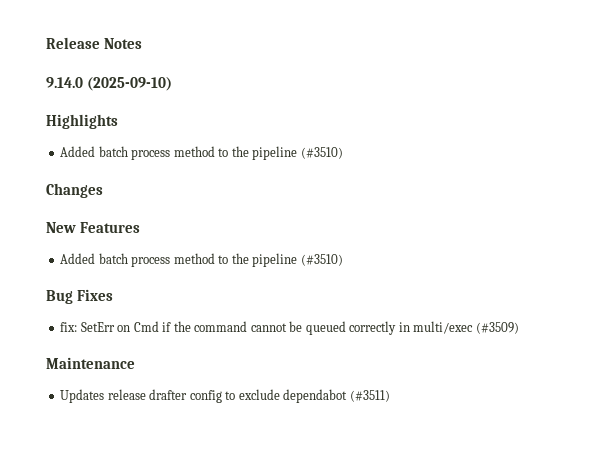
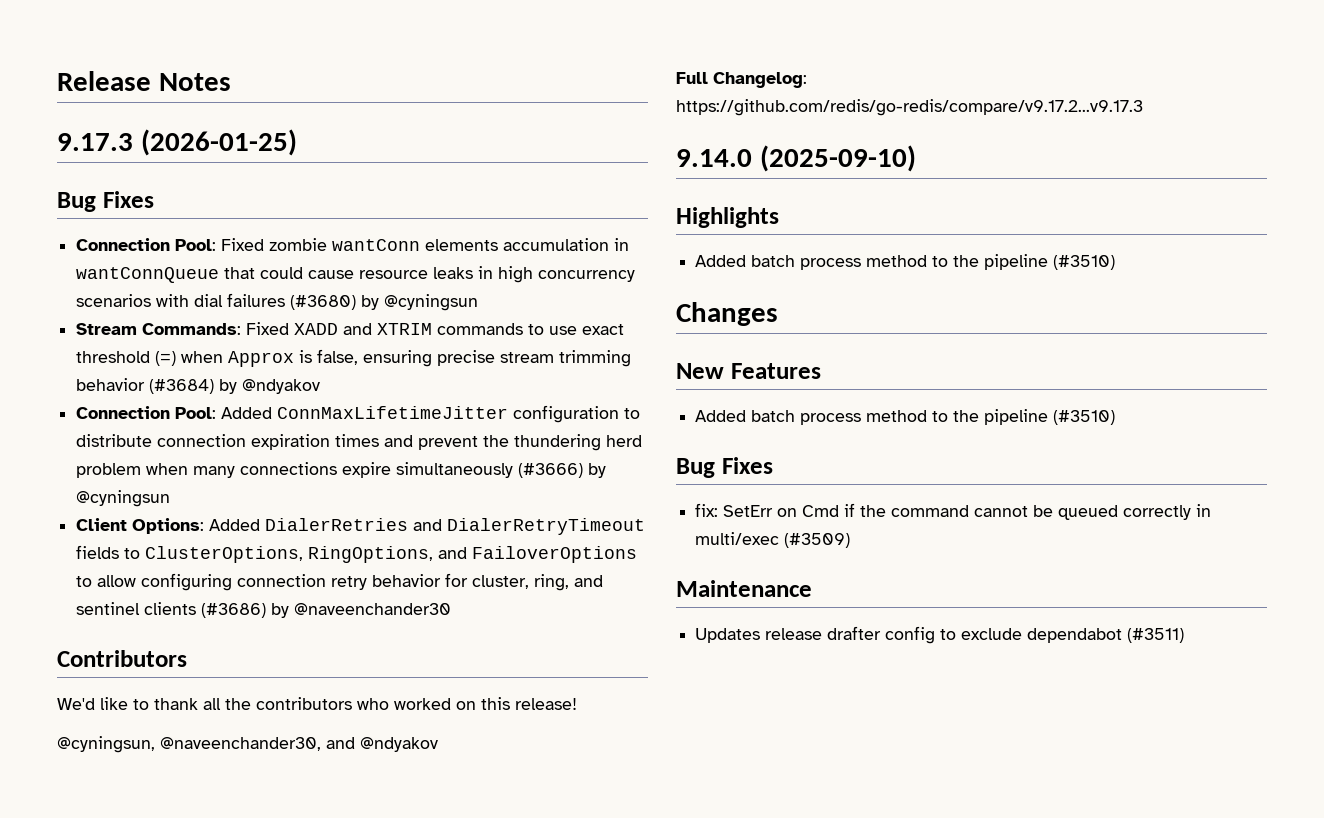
+ 9.17.3 (2026-01-25)
+ Bug Fixes
+ Connection Pool: Fixed zombie wantConn elements accumulation in wantConnQueue that could cause resource leaks in high concurrency scenarios with dial failures (#3680) by @cyningsun
+ Stream Commands: Fixed XADD and XTRIM commands to use exact threshold (=) when Approx is false, ensuring precise stream trimming behavior (#3684) by @ndyakov
+ Connection Pool: Added ConnMaxLifetimeJitter configuration to distribute connection expiration times and prevent the thundering herd problem when many connections expire simultaneously (#3666) by @cyningsun
+ Client Options: Added DialerRetries and DialerRetryTimeout fields to ClusterOptions, RingOptions, and FailoverOptions to allow configuring connection retry behavior for cluster, ring, and sentinel clients (#3686) by @naveenchander30
+ Contributors
+ We'd like to thank all the contributors who worked on this release!
+ @cyningsun, @naveenchander30, and @ndyakov
+ Full Changelog: https://github.com/redis/go-redis/compare/v9.17.2...v9.17.3

